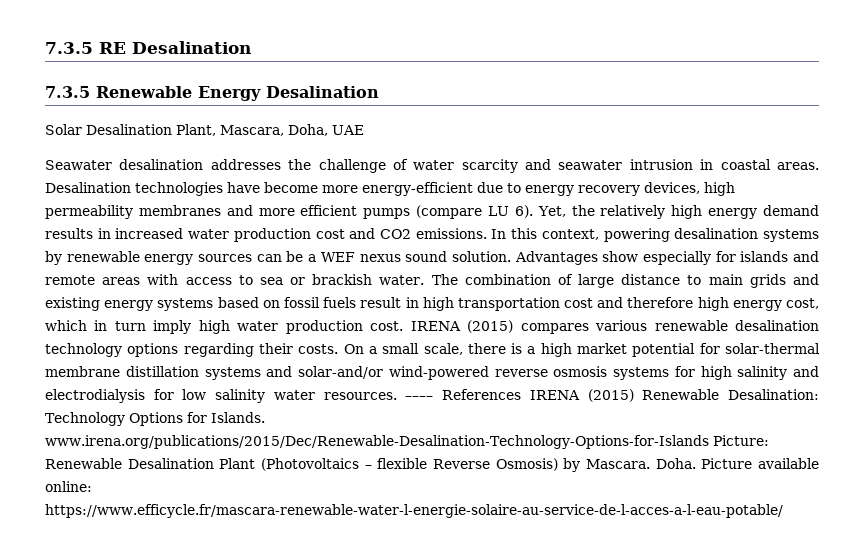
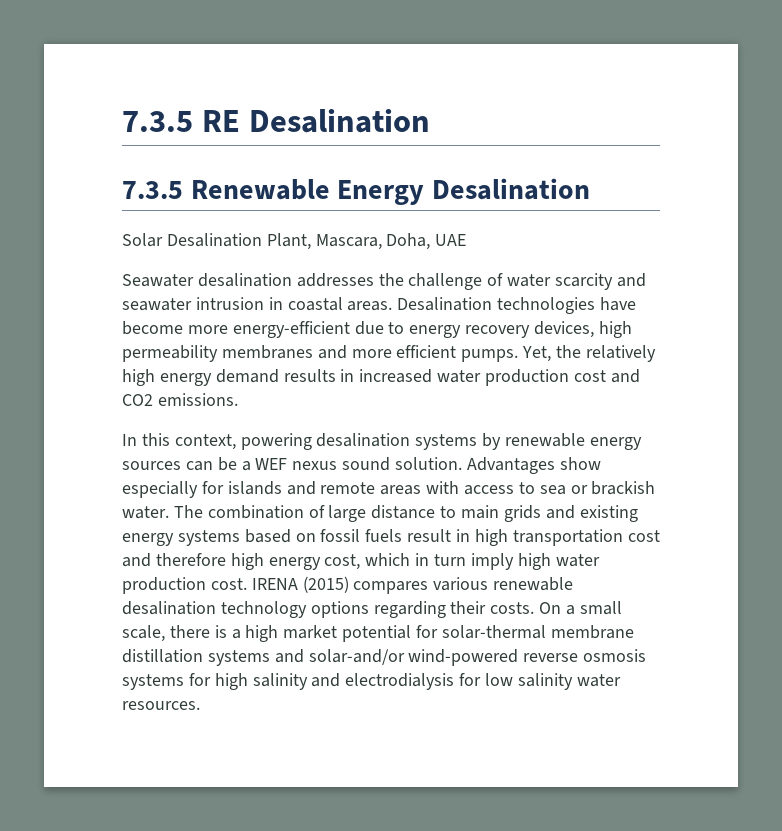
- Desalination technologies have become more energy-efficient due to energy recovery devices, high permeability membranes and more efficient pumps (compare LU 6).
+ Desalination technologies have become more energy-efficient due to energy recovery devices, high permeability membranes and more efficient pumps.
- Yet, the relatively high energy demand results in increased water production cost and CO2 emissions. In this context, powering desalination systems by renewable energy sources can be a WEF nexus sound solution.
+ Yet, the relatively high energy demand results in increased water production cost and CO2 emissions.
+ In this context, powering desalination systems by renewable energy sources can be a WEF nexus sound solution.
- –––– References IRENA (2015) Renewable Desalination: Technology Options for Islands. www.irena.org/publications/2015/Dec/Renewable-Desalination-Technology-Options-for-Islands Picture: Renewable Desalination Plant (Photovoltaics – flexible Reverse Osmosis) by Mascara. Doha. Picture available online: https://www.efficycle.fr/mascara-renewable-water-l-energie-solaire-au-service-de-l-acces-a-l-eau-potable/

